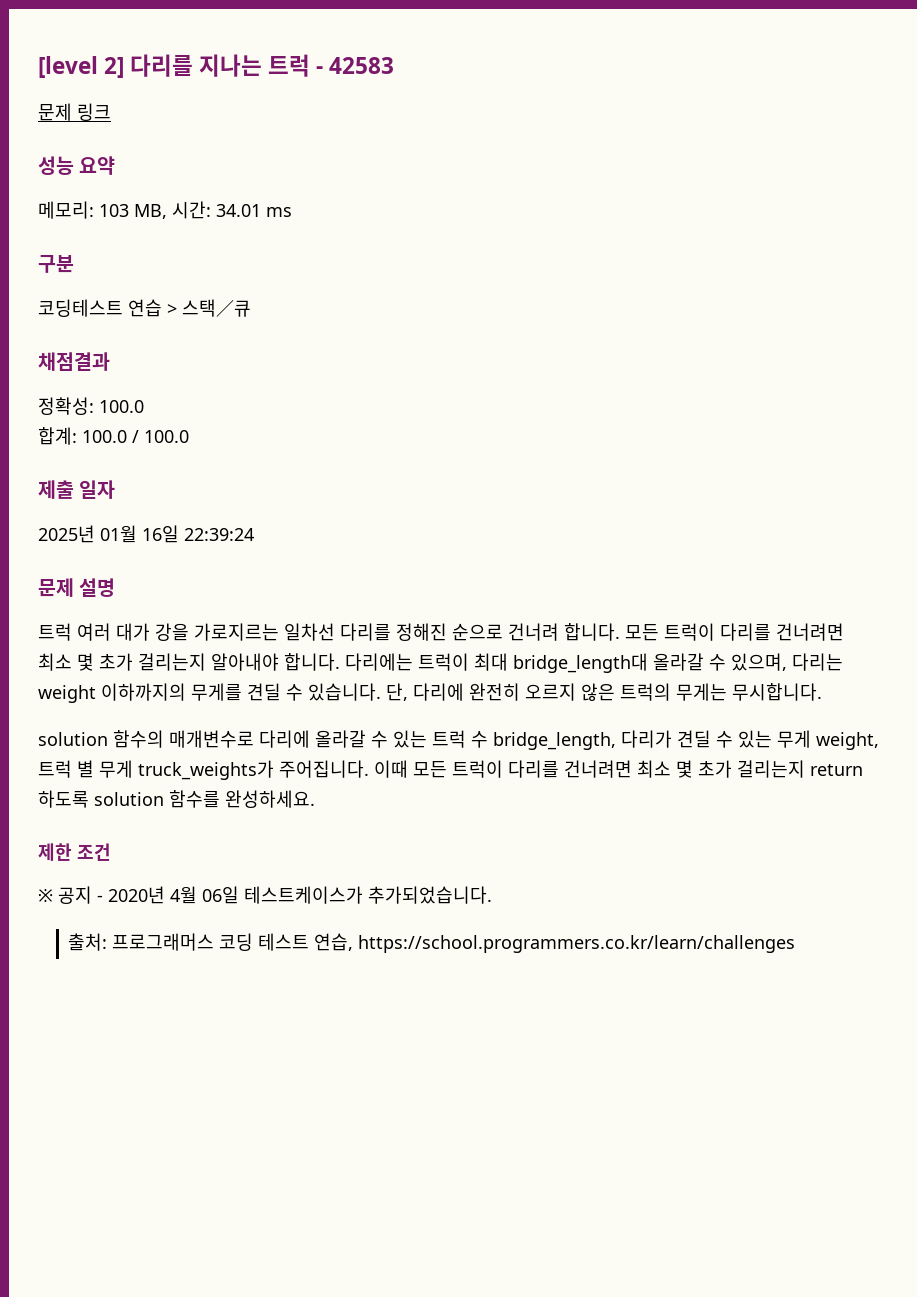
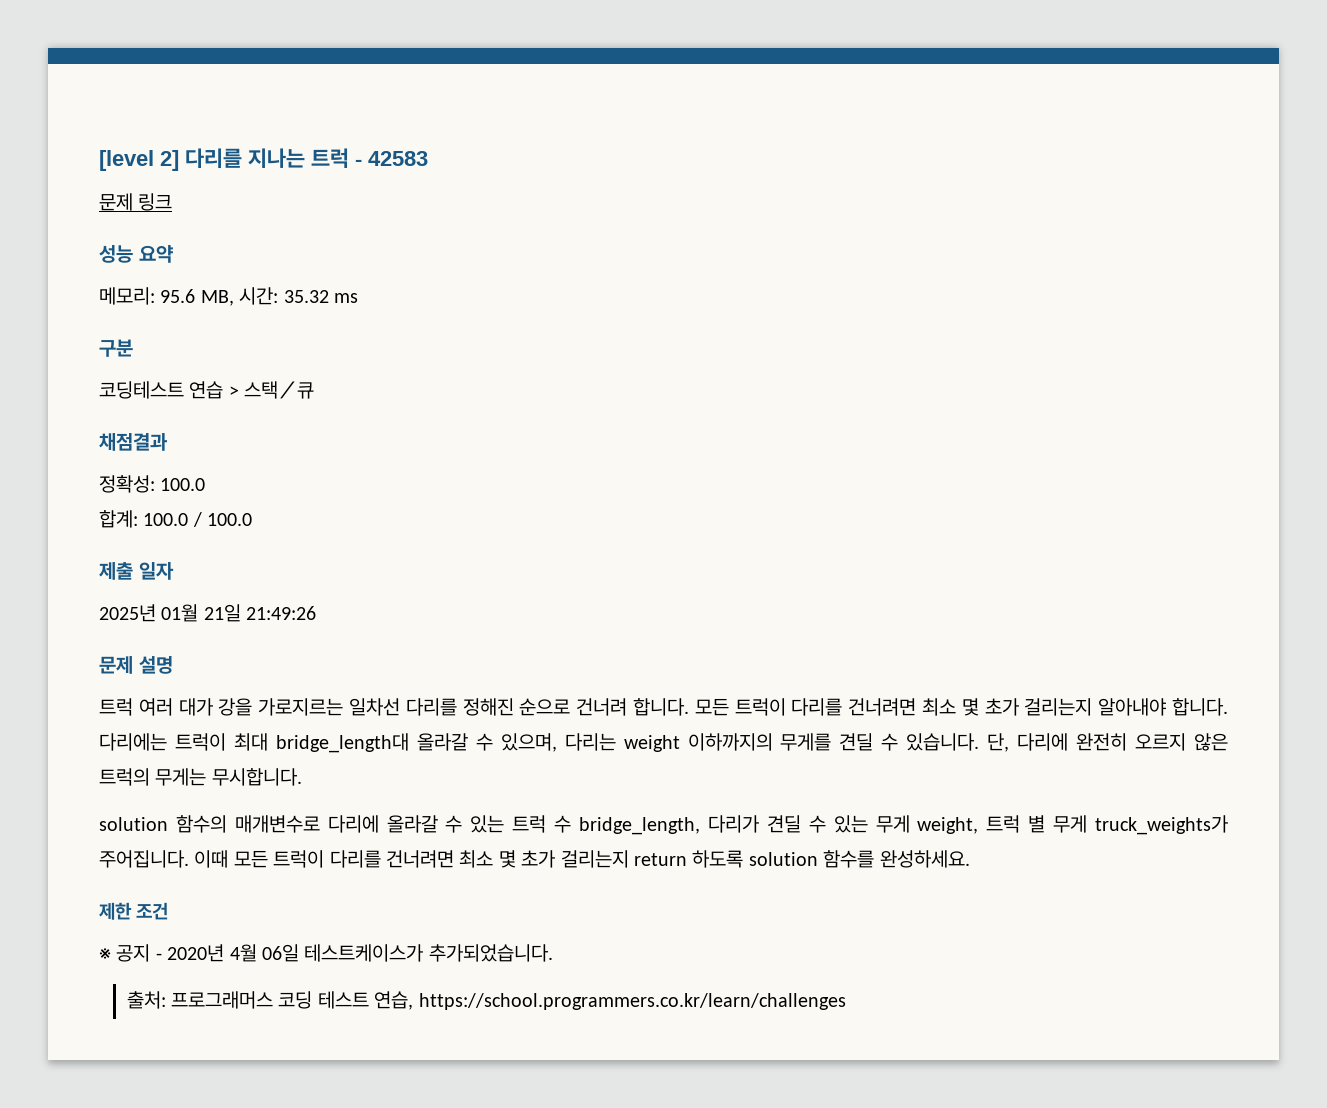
- 메모리: 103 MB, 시간: 34.01 ms
+ 메모리: 95.6 MB, 시간: 35.32 ms
- 2025년 01월 16일 22:39:24
+ 2025년 01월 21일 21:49:26

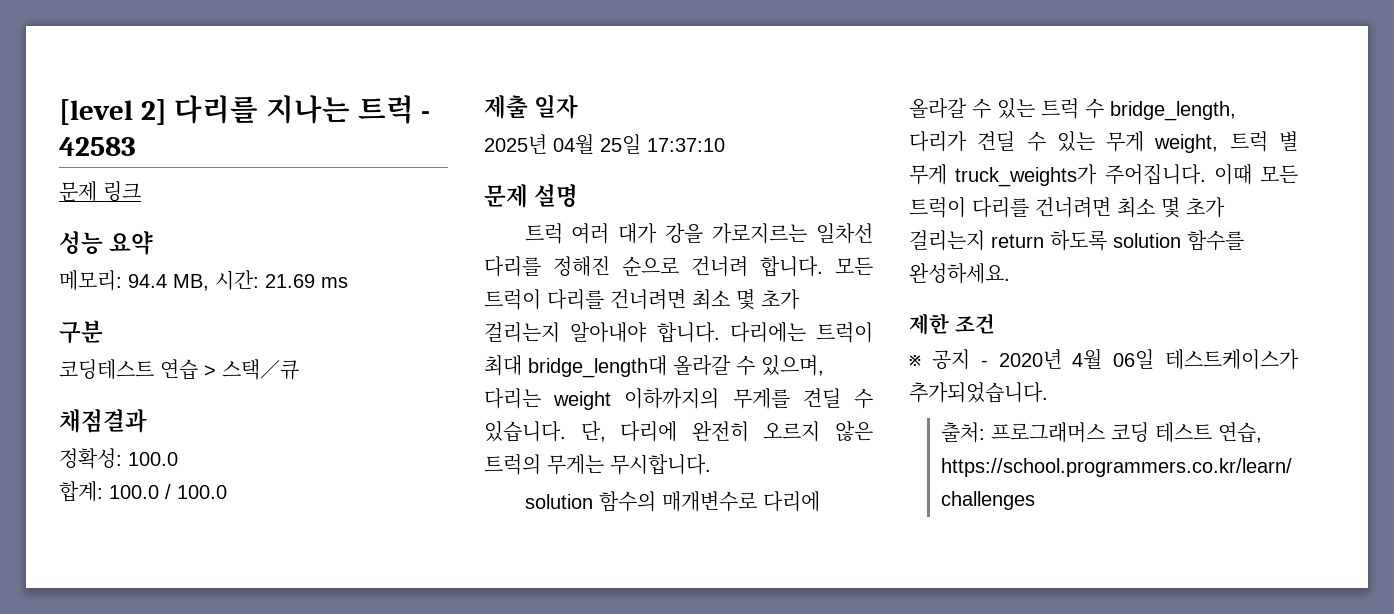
- 메모리: 95.6 MB, 시간: 35.32 ms
+ 메모리: 94.4 MB, 시간: 21.69 ms
- 2025년 01월 21일 21:49:26
+ 2025년 04월 25일 17:37:10

